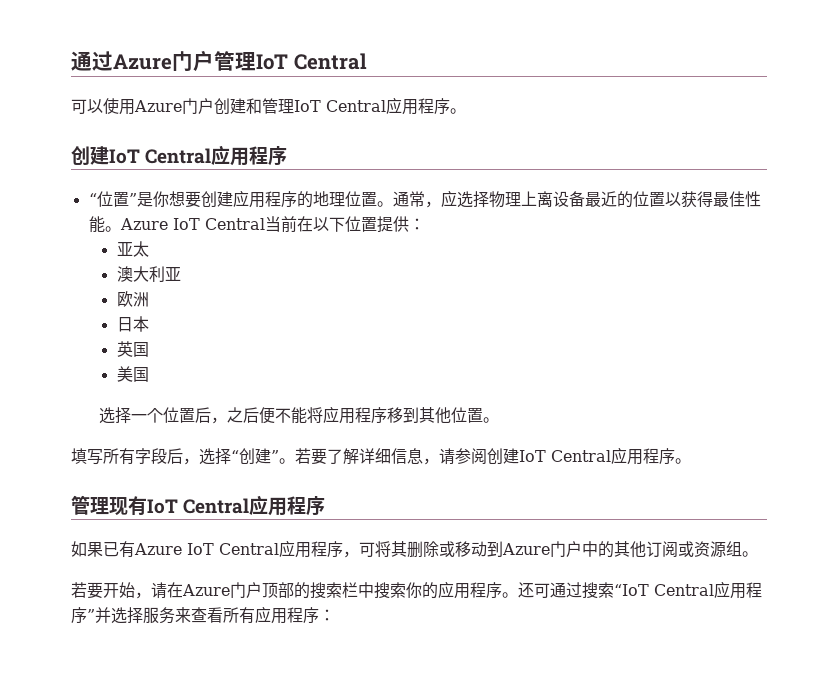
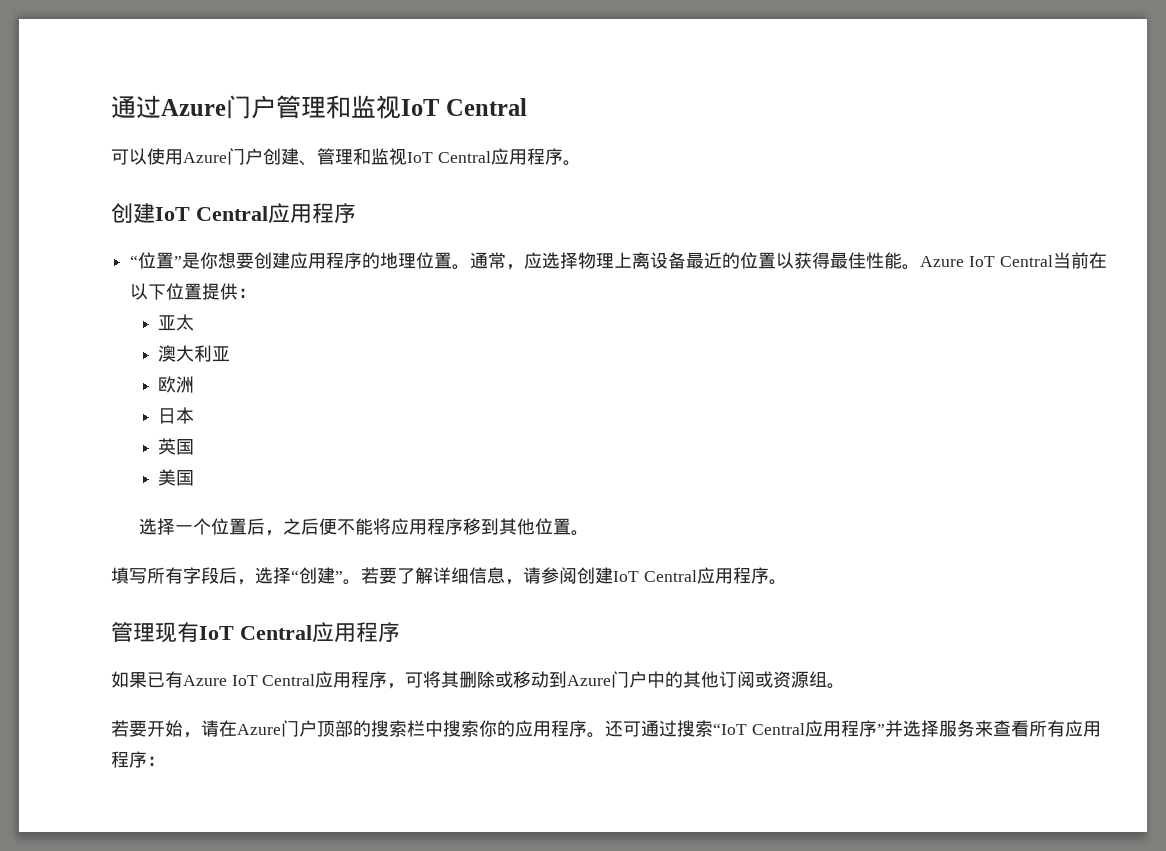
- 通过Azure门户管理IoT Central
+ 通过Azure门户管理和监视IoT Central
- 可以使用Azure门户创建和管理IoT Central应用程序。
+ 可以使用Azure门户创建、管理和监视IoT Central应用程序。

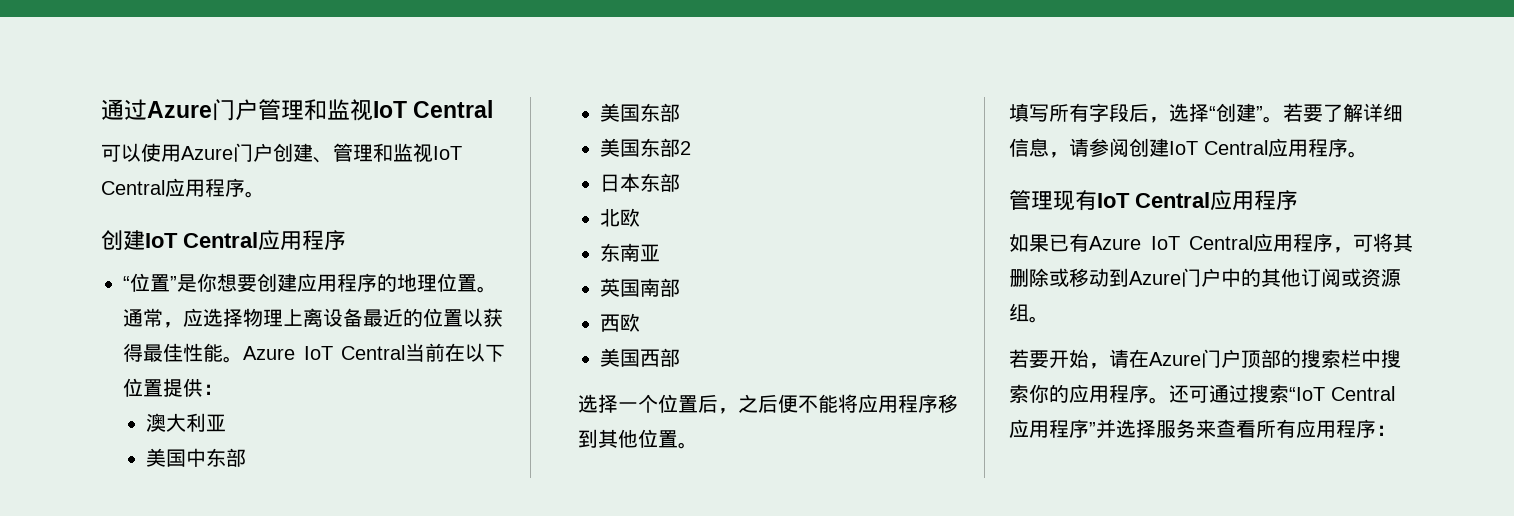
- 亚太
- 欧洲
- 日本
+ 美国中东部
+ 美国东部
+ 美国东部2
+ 日本东部
+ 北欧
+ 东南亚
- 英国
- 美国
+ 英国南部
+ 西欧
+ 美国西部

